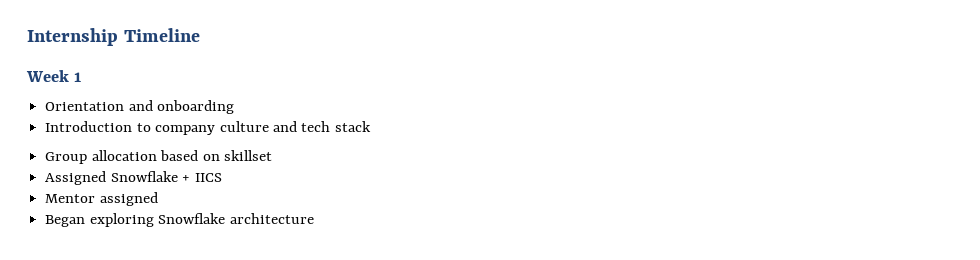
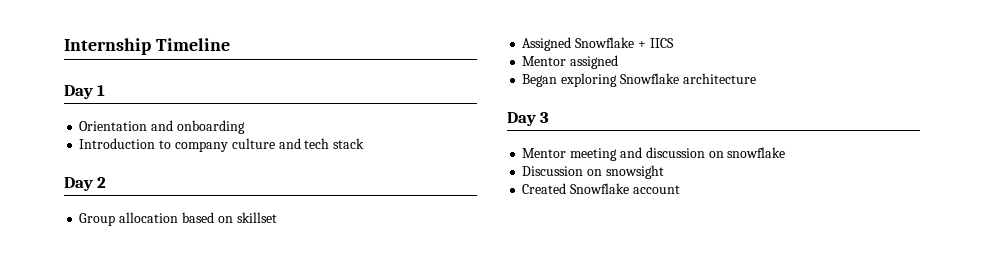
- Week 1
+ Day 1
+ Day 2
+ Day 3
+ Mentor meeting and discussion on snowflake
+ Discussion on snowsight
+ Created Snowflake account

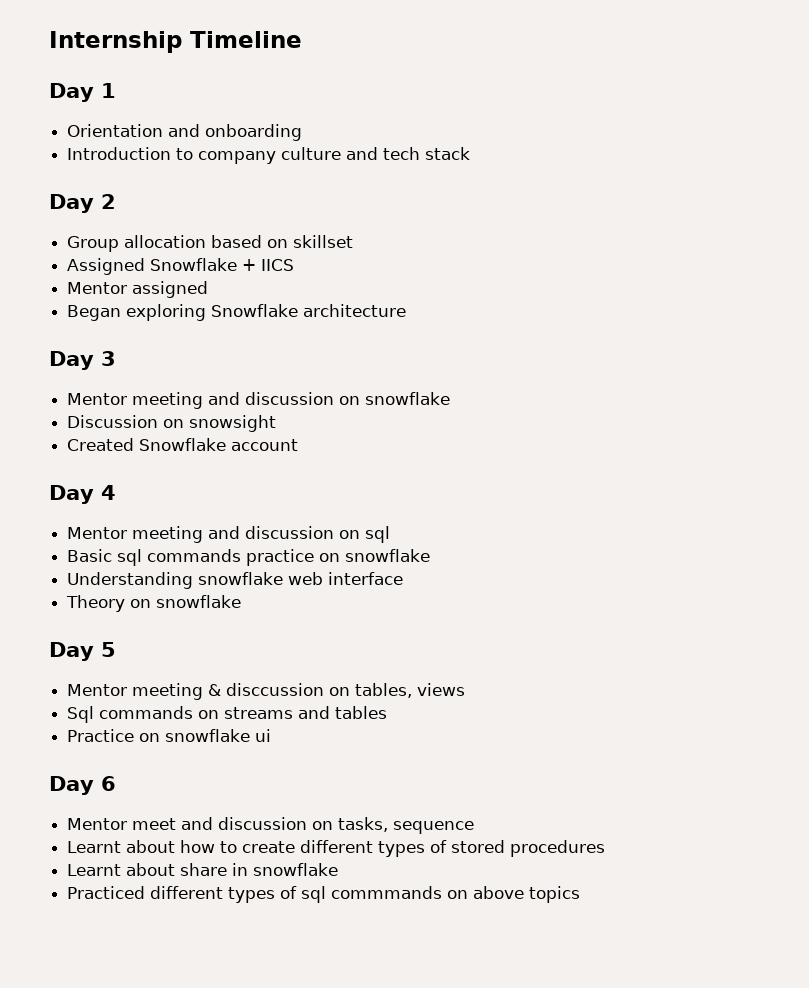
+ Day 4
+ Mentor meeting and discussion on sql
+ Basic sql commands practice on snowflake
+ Understanding snowflake web interface
+ Theory on snowflake
+ Day 5
+ Mentor meeting & disccussion on tables, views
+ Sql commands on streams and tables
+ Practice on snowflake ui
+ Day 6
+ Mentor meet and discussion on tasks, sequence
+ Learnt about how to create different types of stored procedures
+ Learnt about share in snowflake
+ Practiced different types of sql commmands on above topics

